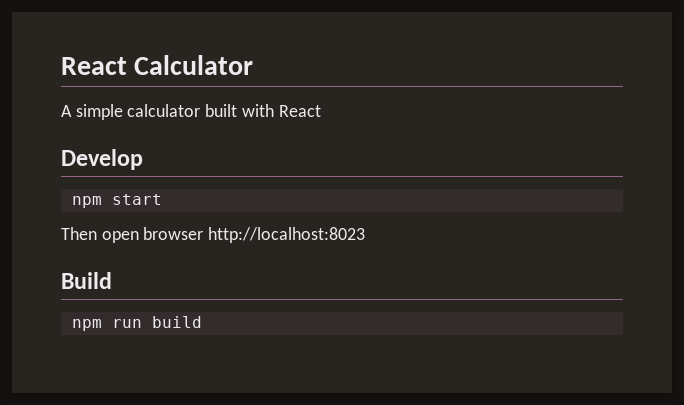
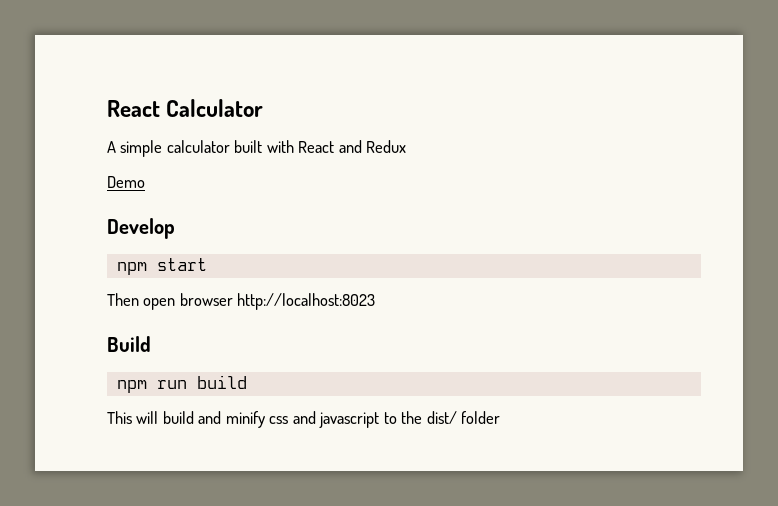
- A simple calculator built with React
+ A simple calculator built with React and Redux
+ Demo
+ This will build and minify css and javascript to the dist/ folder

